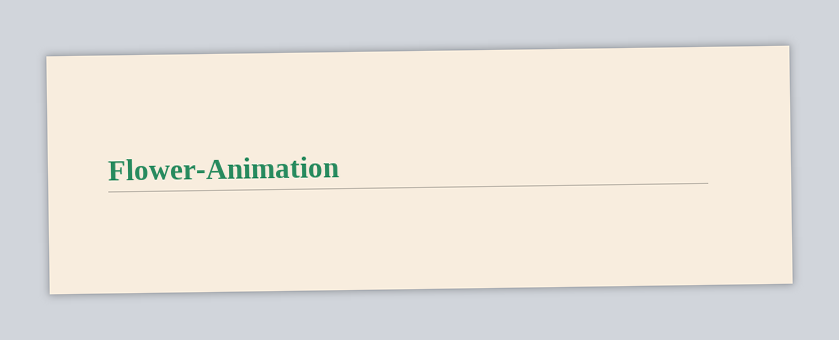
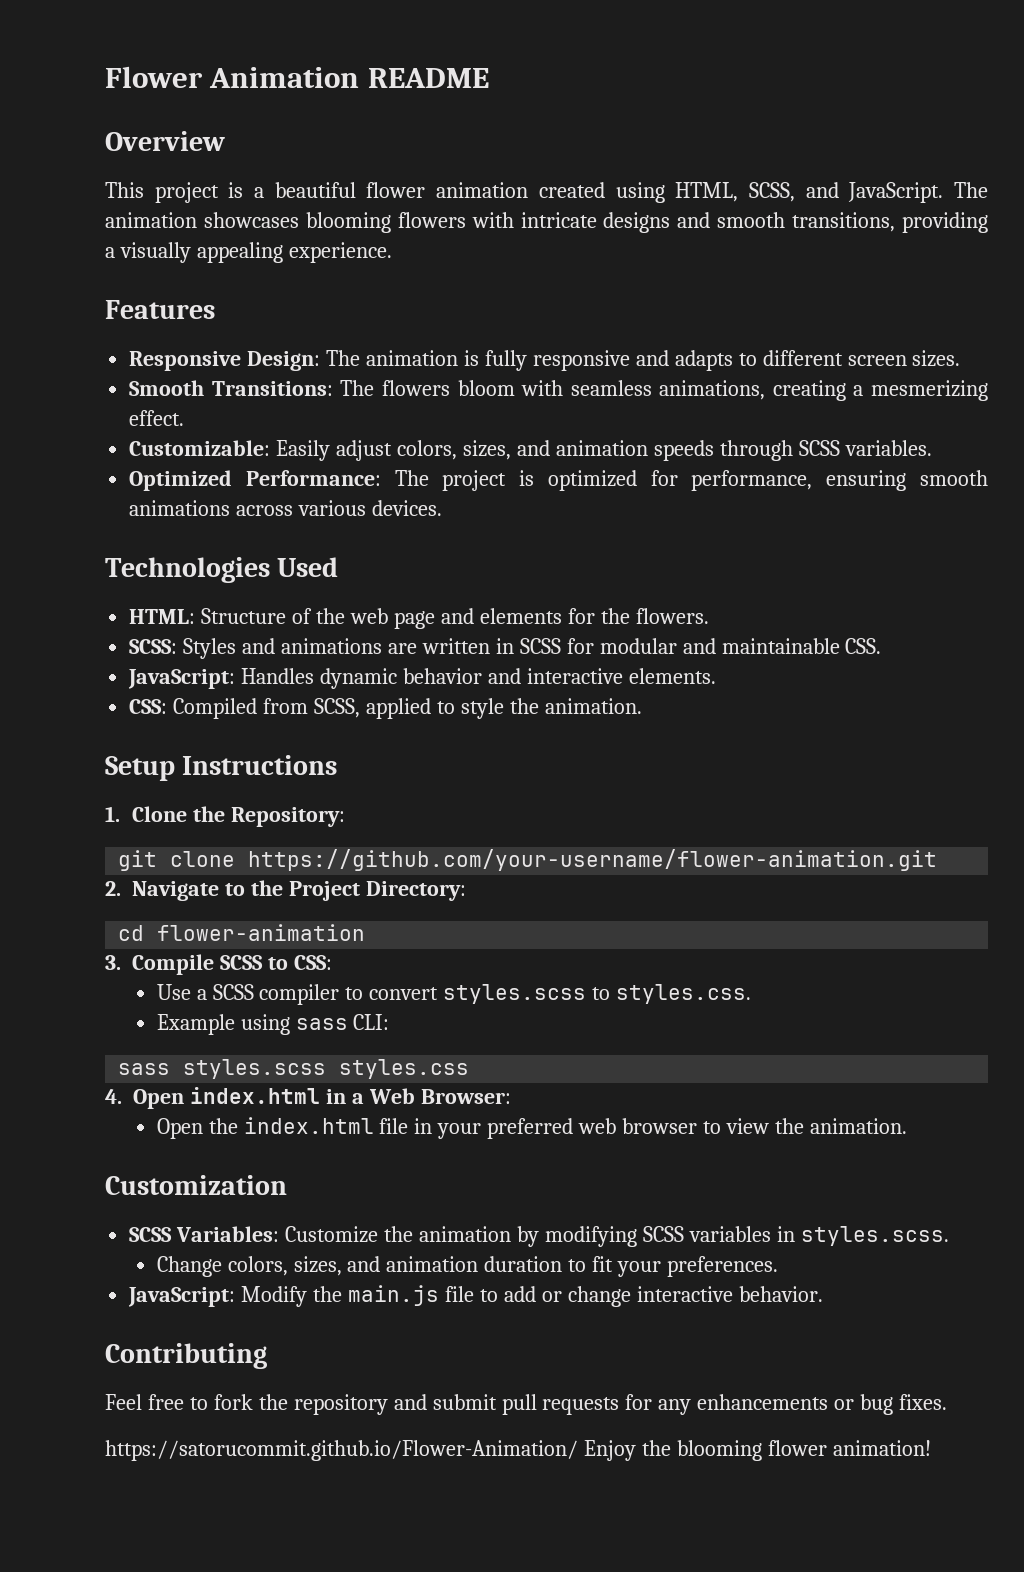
- Flower-Animation
+ Flower Animation README
+ Overview
+ This project is a beautiful flower animation created using HTML, SCSS, and JavaScript. The animation showcases blooming flowers with intricate designs and smooth transitions, providing a visually appealing experience.
+ Features
+ Responsive Design: The animation is fully responsive and adapts to different screen sizes.
+ Smooth Transitions: The flowers bloom with seamless animations, creating a mesmerizing effect.
+ Customizable: Easily adjust colors, sizes, and animation speeds through SCSS variables.
+ Optimized Performance: The project is optimized for performance, ensuring smooth animations across various devices.
+ Technologies Used
+ HTML: Structure of the web page and elements for the flowers.
+ SCSS: Styles and animations are written in SCSS for modular and maintainable CSS.
+ JavaScript: Handles dynamic behavior and interactive elements.
+ CSS: Compiled from SCSS, applied to style the animation.
+ Setup Instructions
+ 1. Clone the Repository:
+ git clone https://github.com/your-username/flower-animation.git
+ 2. Navigate to the Project Directory:
+ cd flower-animation
+ 3. Compile SCSS to CSS:
+ Use a SCSS compiler to convert styles.scss to styles.css.
+ Example using sass CLI:
+ sass styles.scss styles.css
+ 4. Open index.html in a Web Browser:
+ Open the index.html file in your preferred web browser to view the animation.
+ Customization
+ SCSS Variables: Customize the animation by modifying SCSS variables in styles.scss.
+ Change colors, sizes, and animation duration to fit your preferences.
+ JavaScript: Modify the main.js file to add or change interactive behavior.
+ Contributing
+ Feel free to fork the repository and submit pull requests for any enhancements or bug fixes.
+ https://satorucommit.github.io/Flower-Animation/ Enjoy the blooming flower animation!

